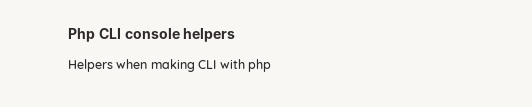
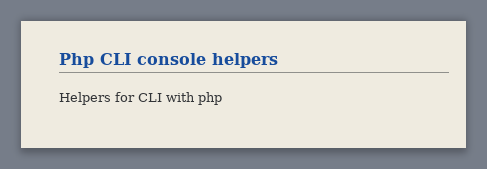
- Helpers when making CLI with php
+ Helpers for CLI with php

